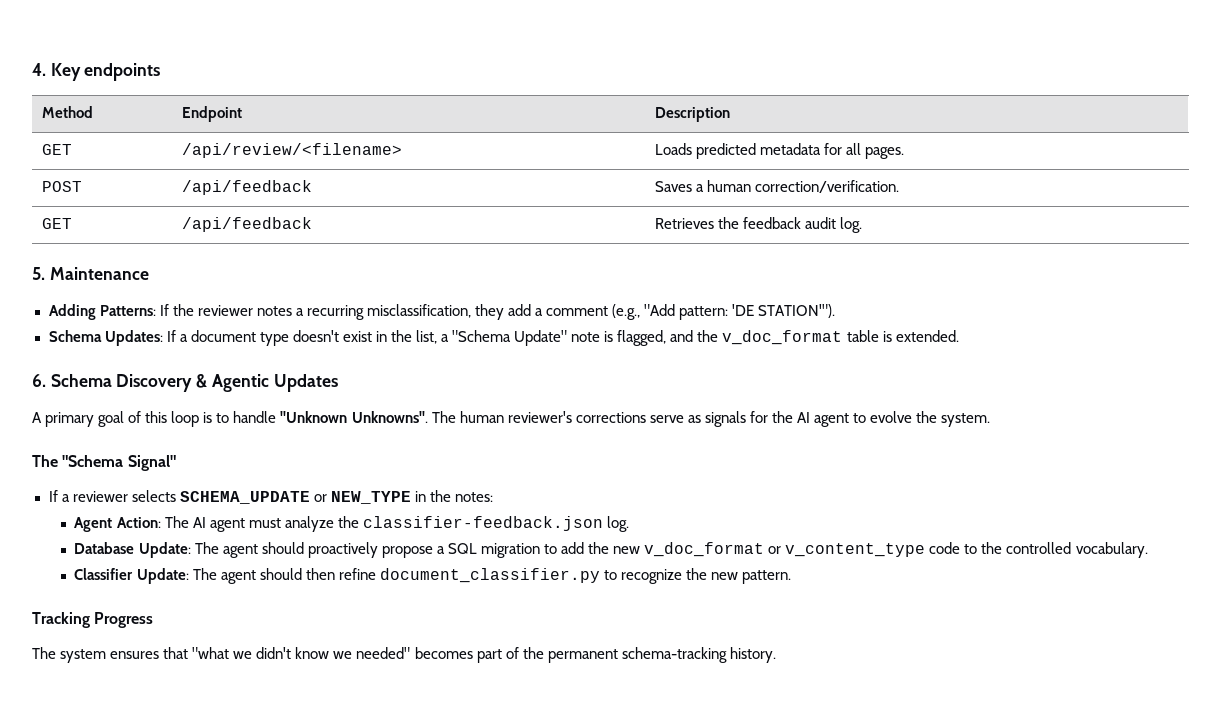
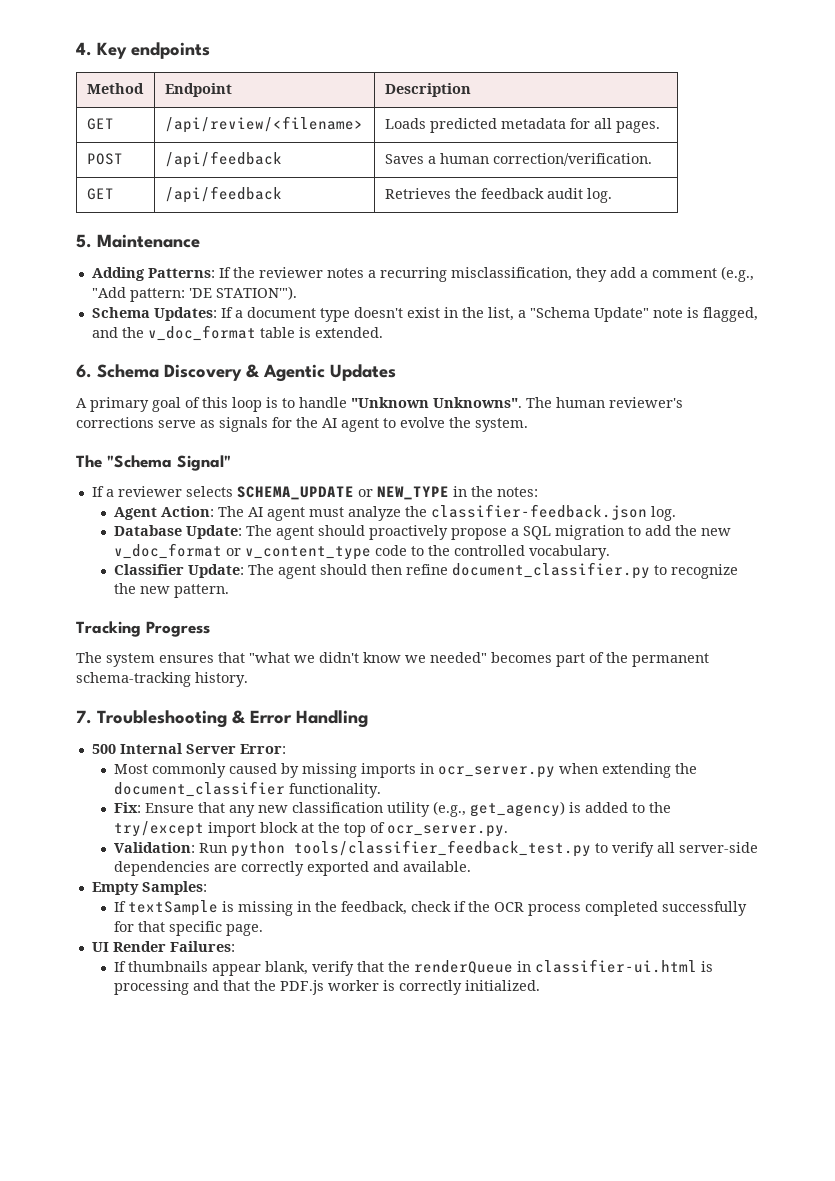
+ 7. Troubleshooting & Error Handling
+ 500 Internal Server Error:
+ Most commonly caused by missing imports in ocr_server.py when extending the document_classifier functionality.
+ Fix: Ensure that any new classification utility (e.g., get_agency) is added to the try/except import block at the top of ocr_server.py.
+ Validation: Run python tools/classifier_feedback_test.py to verify all server-side dependencies are correctly exported and available.
+ Empty Samples:
+ If textSample is missing in the feedback, check if the OCR process completed successfully for that specific page.
+ UI Render Failures:
+ If thumbnails appear blank, verify that the renderQueue in classifier-ui.html is processing and that the PDF.js worker is correctly initialized.

